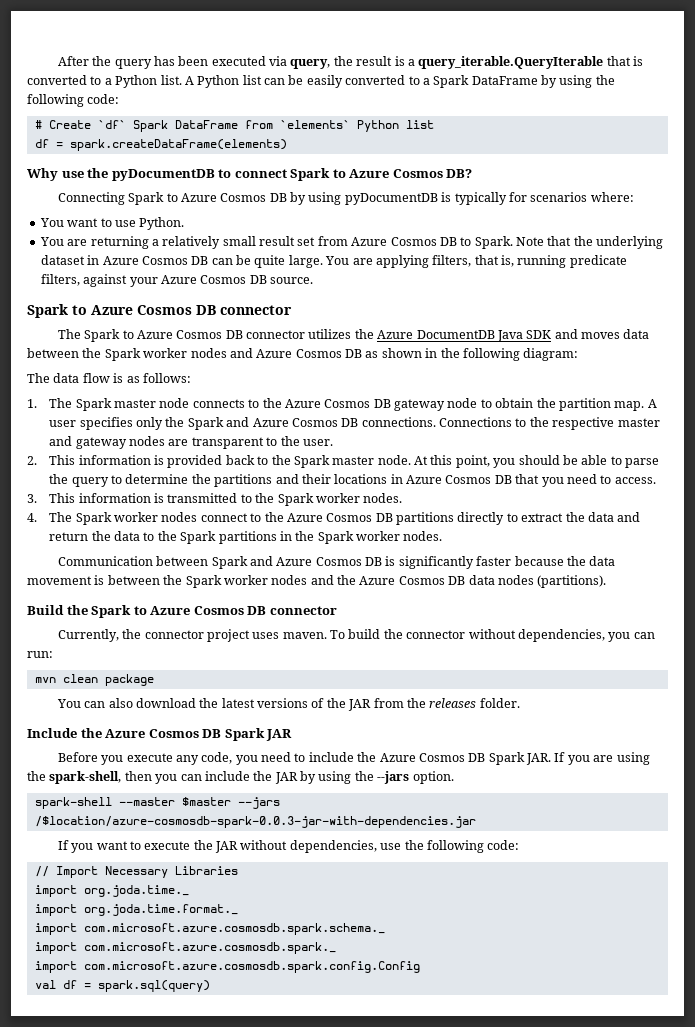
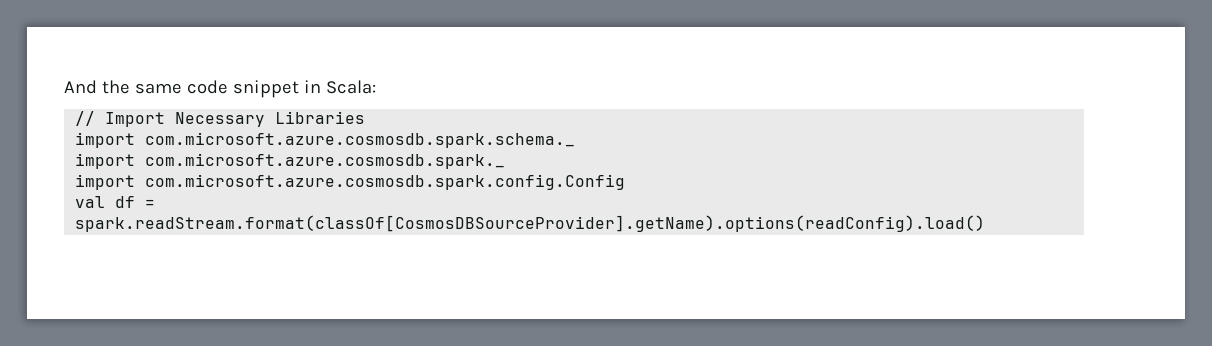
- After the query has been executed via query, the result is a query_iterable.QueryIterable that is converted to a Python list. A Python list can be easily converted to a Spark DataFrame by using the following code:
- # Create `df` Spark DataFrame from `elements` Python list
- df = spark.createDataFrame(elements)
- Why use the pyDocumentDB to connect Spark to Azure Cosmos DB?
- Connecting Spark to Azure Cosmos DB by using pyDocumentDB is typically for scenarios where:
- You want to use Python.
- You are returning a relatively small result set from Azure Cosmos DB to Spark. Note that the underlying dataset in Azure Cosmos DB can be quite large. You are applying filters, that is, running predicate filters, against your Azure Cosmos DB source.
- Spark to Azure Cosmos DB connector
- The Spark to Azure Cosmos DB connector utilizes the Azure DocumentDB Java SDK and moves data between the Spark worker nodes and Azure Cosmos DB as shown in the following diagram:
- The data flow is as follows:
- 1. The Spark master node connects to the Azure Cosmos DB gateway node to obtain the partition map. A user specifies only the Spark and Azure Cosmos DB connections. Connections to the respective master and gateway nodes are transparent to the user.
- 2. This information is provided back to the Spark master node. At this point, you should be able to parse the query to determine the partitions and their locations in Azure Cosmos DB that you need to access.
- 3. This information is transmitted to the Spark worker nodes.
- 4. The Spark worker nodes connect to the Azure Cosmos DB partitions directly to extract the data and return the data to the Spark partitions in the Spark worker nodes.
- Communication between Spark and Azure Cosmos DB is significantly faster because the data movement is between the Spark worker nodes and the Azure Cosmos DB data nodes (partitions).
- Build the Spark to Azure Cosmos DB connector
- Currently, the connector project uses maven. To build the connector without dependencies, you can run:
- mvn clean package
- You can also download the latest versions of the JAR from the releases folder.
- Include the Azure Cosmos DB Spark JAR
- Before you execute any code, you need to include the Azure Cosmos DB Spark JAR. If you are using the spark-shell, then you can include the JAR by using the --jars option.
- spark-shell --master $master --jars /$location/azure-cosmosdb-spark-0.0.3-jar-with-dependencies.jar
- If you want to execute the JAR without dependencies, use the following code:
+ And the same code snippet in Scala:
- import org.joda.time._
- import org.joda.time.format._
- val df = spark.sql(query)
+ val df = spark.readStream.format(classOf[CosmosDBSourceProvider].getName).options(readConfig).load()

